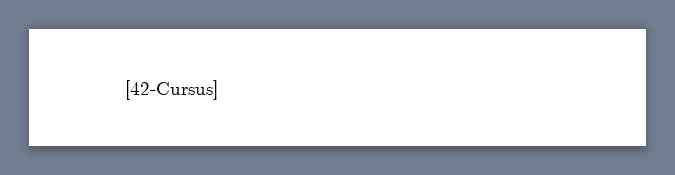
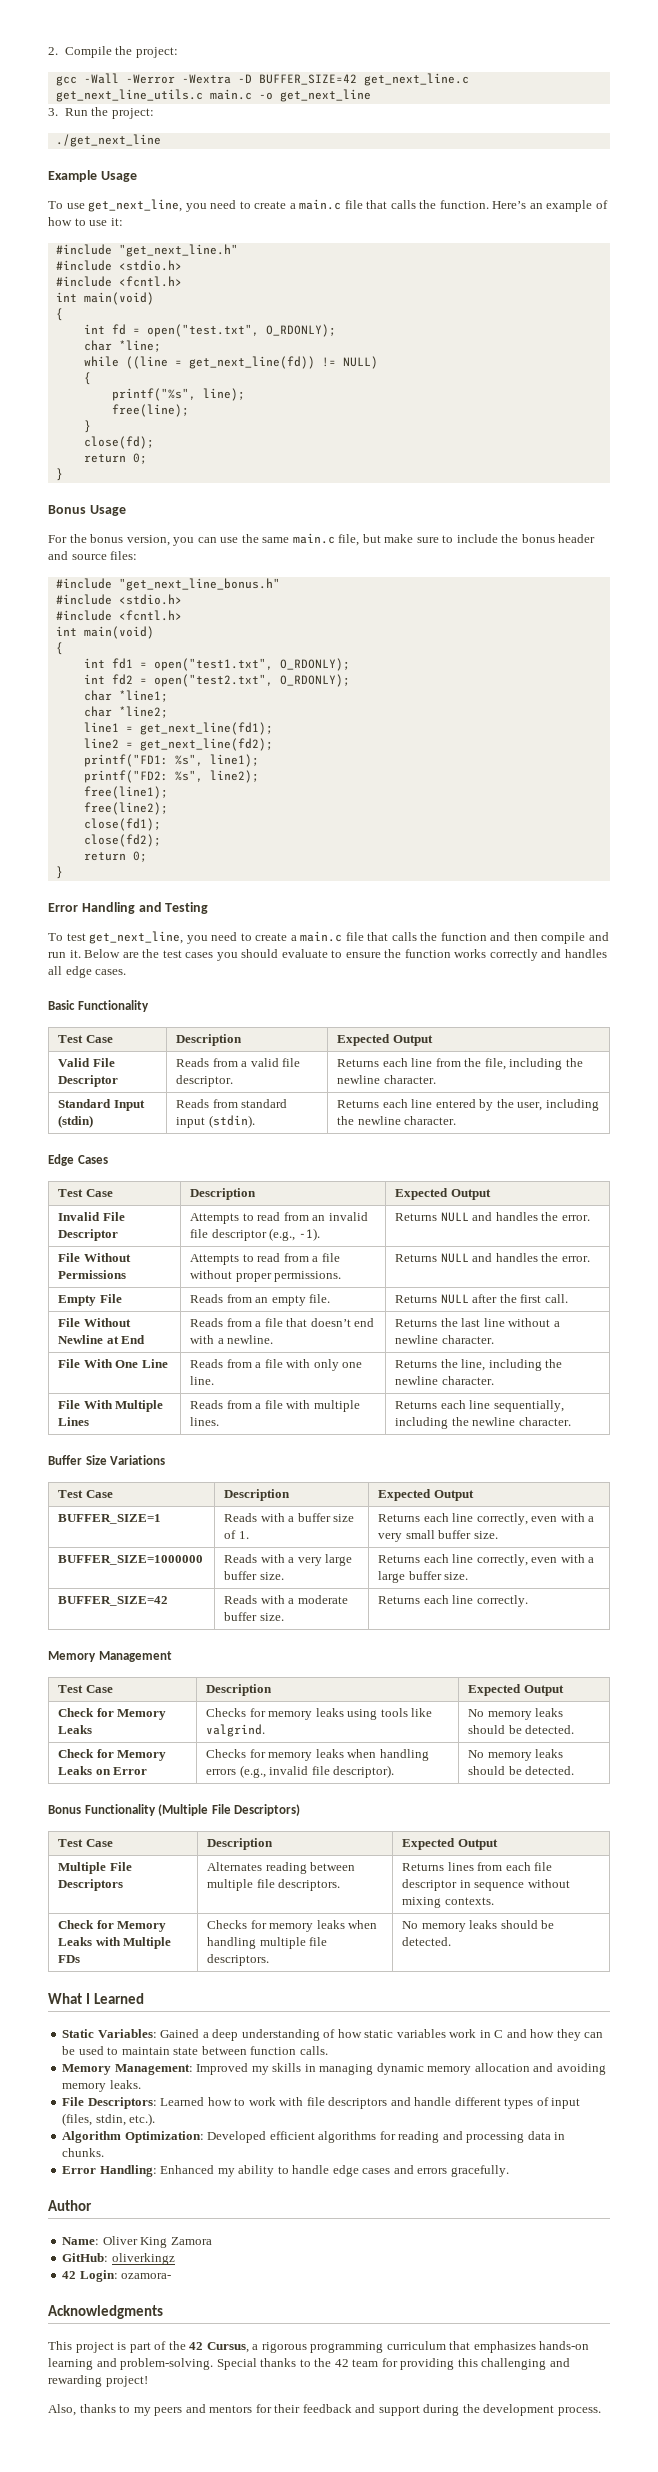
- [42-Cursus]
+ 2. Compile the project:
+ gcc -Wall -Werror -Wextra -D BUFFER_SIZE=42 get_next_line.c get_next_line_utils.c main.c -o get_next_line
+ 3. Run the project:
+ ./get_next_line
+ Example Usage
+ To use get_next_line, you need to create a main.c file that calls the function. Here’s an example of how to use it:
+ #include "get_next_line.h"
+ #include <stdio.h>
+ #include <fcntl.h>
+ int main(void)
+ {
+ int fd = open("test.txt", O_RDONLY);
+ char *line;
+ while ((line = get_next_line(fd)) != NULL)
+ {
+ printf("%s", line);
+ free(line);
+ }
+ close(fd);
+ return 0;
+ }
+ Bonus Usage
+ For the bonus version, you can use the same main.c file, but make sure to include the bonus header and source files:
+ #include "get_next_line_bonus.h"
+ #include <stdio.h>
+ #include <fcntl.h>
+ int main(void)
+ {
+ int fd1 = open("test1.txt", O_RDONLY);
+ int fd2 = open("test2.txt", O_RDONLY);
+ char *line1;
+ char *line2;
+ line1 = get_next_line(fd1);
+ line2 = get_next_line(fd2);
+ printf("FD1: %s", line1);
+ printf("FD2: %s", line2);
+ free(line1);
+ free(line2);
+ close(fd1);
+ close(fd2);
+ return 0;
+ }
+ Error Handling and Testing
+ To test get_next_line, you need to create a main.c file that calls the function and then compile and run it. Below are the test cases you should evaluate to ensure the function works correctly and handles all edge cases.
+ Basic Functionality
+ Test Case | Description | Expected Output
+ Valid File Descriptor | Reads from a valid file descriptor. | Returns each line from the file, including the newline character.
+ Standard Input (stdin) | Reads from standard input (stdin). | Returns each line entered by the user, including the newline character.
+ Edge Cases
+ Test Case | Description | Expected Output
+ Invalid File Descriptor | Attempts to read from an invalid file descriptor (e.g., -1). | Returns NULL and handles the error.
+ File Without Permissions | Attempts to read from a file without proper permissions. | Returns NULL and handles the error.
+ Empty File | Reads from an empty file. | Returns NULL after the first call.
+ File Without Newline at End | Reads from a file that doesn’t end with a newline. | Returns the last line without a newline character.
+ File With One Line | Reads from a file with only one line. | Returns the line, including the newline character.
+ File With Multiple Lines | Reads from a file with multiple lines. | Returns each line sequentially, including the newline character.
+ Buffer Size Variations
+ Test Case | Description | Expected Output
+ BUFFER_SIZE=1 | Reads with a buffer size of 1. | Returns each line correctly, even with a very small buffer size.
+ BUFFER_SIZE=1000000 | Reads with a very large buffer size. | Returns each line correctly, even with a large buffer size.
+ BUFFER_SIZE=42 | Reads with a moderate buffer size. | Returns each line correctly.
+ Memory Management
+ Test Case | Description | Expected Output
+ Check for Memory Leaks | Checks for memory leaks using tools like valgrind. | No memory leaks should be detected.
+ Check for Memory Leaks on Error | Checks for memory leaks when handling errors (e.g., invalid file descriptor). | No memory leaks should be detected.
+ Bonus Functionality (Multiple File Descriptors)
+ Test Case | Description | Expected Output
+ Multiple File Descriptors | Alternates reading between multiple file descriptors. | Returns lines from each file descriptor in sequence without mixing contexts.
+ Check for Memory Leaks with Multiple FDs | Checks for memory leaks when handling multiple file descriptors. | No memory leaks should be detected.
+ What I Learned
+ Static Variables: Gained a deep understanding of how static variables work in C and how they can be used to maintain state between function calls.
+ Memory Management: Improved my skills in managing dynamic memory allocation and avoiding memory leaks.
+ File Descriptors: Learned how to work with file descriptors and handle different types of input (files, stdin, etc.).
+ Algorithm Optimization: Developed efficient algorithms for reading and processing data in chunks.
+ Error Handling: Enhanced my ability to handle edge cases and errors gracefully.
+ Author
+ Name: Oliver King Zamora
+ GitHub: oliverkingz
+ 42 Login: ozamora-
+ Acknowledgments
+ This project is part of the 42 Cursus, a rigorous programming curriculum that emphasizes hands-on learning and problem-solving. Special thanks to the 42 team for providing this challenging and rewarding project!
+ Also, thanks to my peers and mentors for their feedback and support during the development process.

